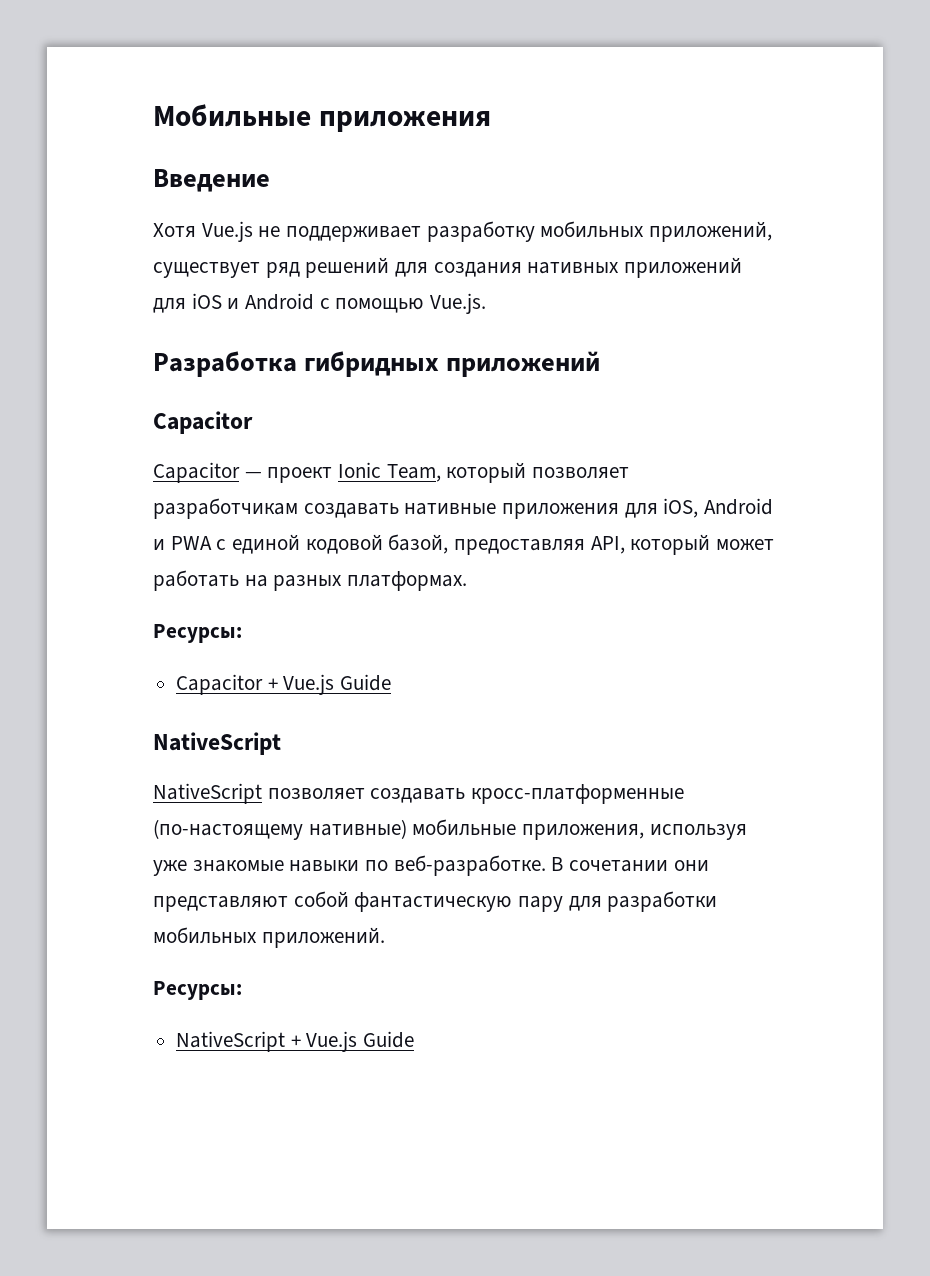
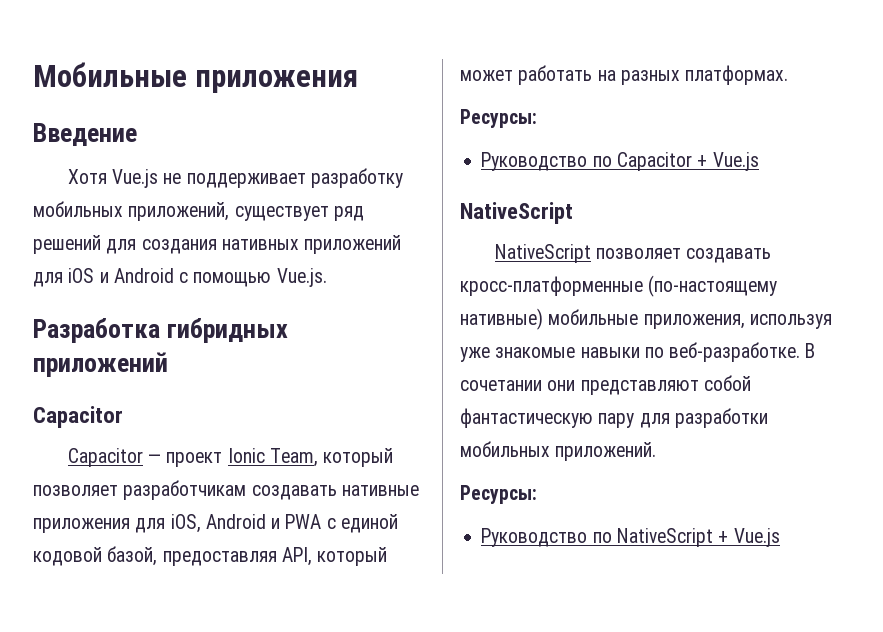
- Capacitor + Vue.js Guide
+ Руководство по Capacitor + Vue.js
- NativeScript + Vue.js Guide
+ Руководство по NativeScript + Vue.js

